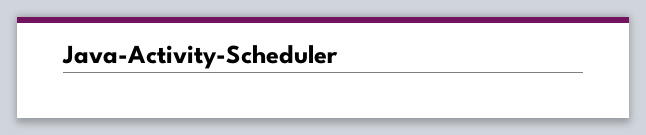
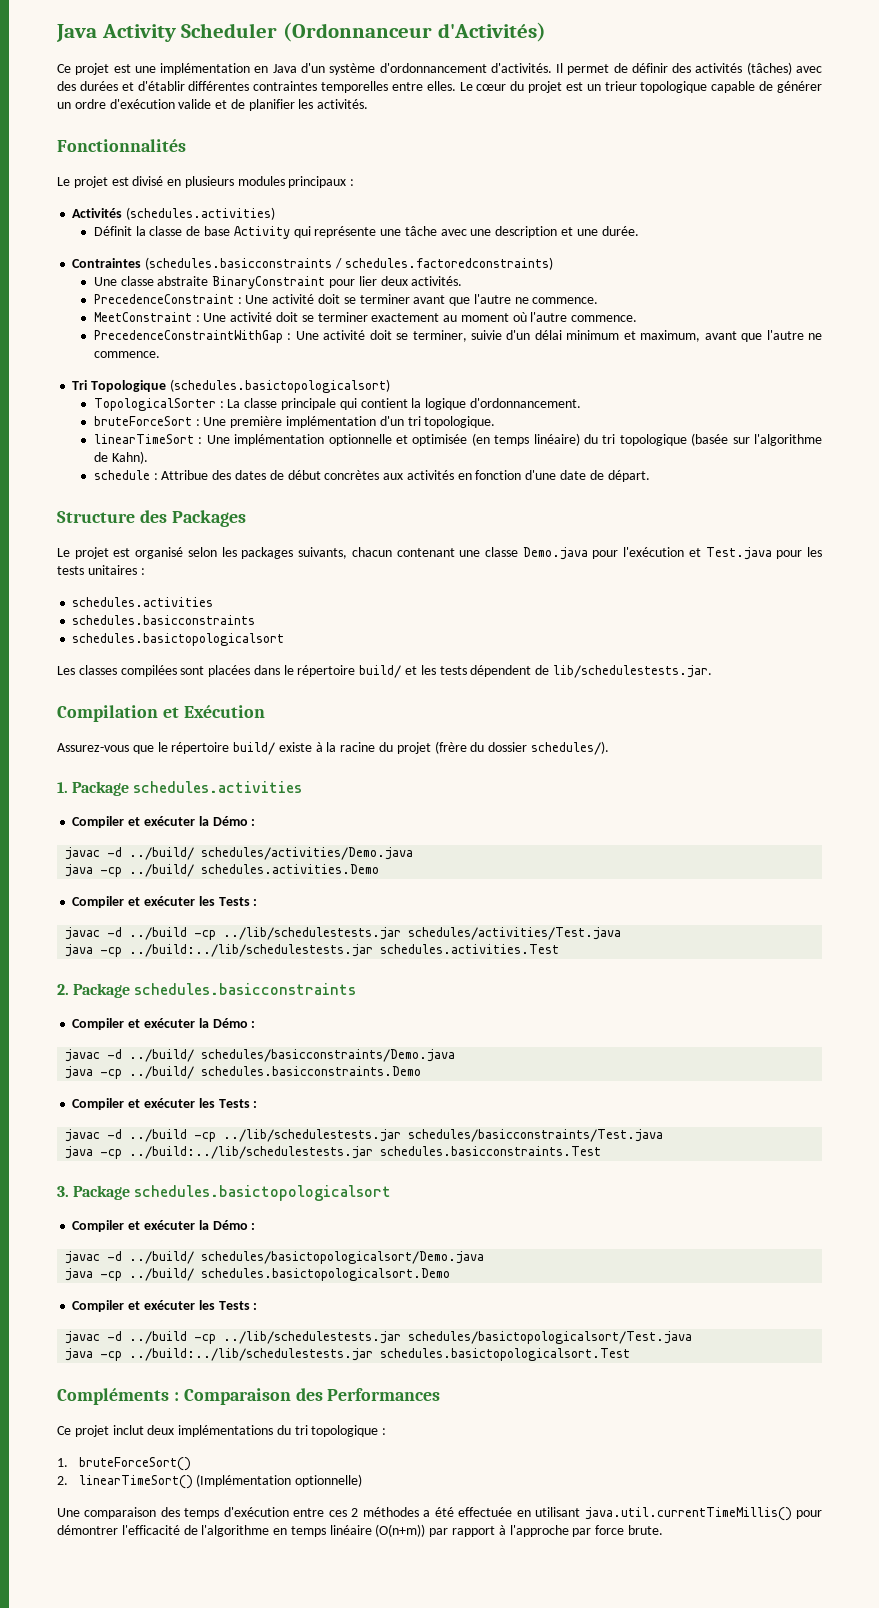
- Java-Activity-Scheduler
+ Java Activity Scheduler (Ordonnanceur d'Activités)
+ Ce projet est une implémentation en Java d'un système d'ordonnancement d'activités. Il permet de définir des activités (tâches) avec des durées et d'établir différentes contraintes temporelles entre elles. Le cœur du projet est un trieur topologique capable de générer un ordre d'exécution valide et de planifier les activités.
+ Fonctionnalités
+ Le projet est divisé en plusieurs modules principaux :
+ Activités (schedules.activities)
+ Définit la classe de base Activity qui représente une tâche avec une description et une durée.
+ Contraintes (schedules.basicconstraints / schedules.factoredconstraints)
+ Une classe abstraite BinaryConstraint pour lier deux activités.
+ PrecedenceConstraint : Une activité doit se terminer avant que l'autre ne commence.
+ MeetConstraint : Une activité doit se terminer exactement au moment où l'autre commence.
+ PrecedenceConstraintWithGap : Une activité doit se terminer, suivie d'un délai minimum et maximum, avant que l'autre ne commence.
+ Tri Topologique (schedules.basictopologicalsort)
+ TopologicalSorter : La classe principale qui contient la logique d'ordonnancement.
+ bruteForceSort : Une première implémentation d'un tri topologique.
+ linearTimeSort : Une implémentation optionnelle et optimisée (en temps linéaire) du tri topologique (basée sur l'algorithme de Kahn).
+ schedule : Attribue des dates de début concrètes aux activités en fonction d'une date de départ.
+ Structure des Packages
+ Le projet est organisé selon les packages suivants, chacun contenant une classe Demo.java pour l'exécution et Test.java pour les tests unitaires :
+ schedules.activities
+ schedules.basicconstraints
+ schedules.basictopologicalsort
+ Les classes compilées sont placées dans le répertoire build/ et les tests dépendent de lib/schedulestests.jar.
+ Compilation et Exécution
+ Assurez-vous que le répertoire build/ existe à la racine du projet (frère du dossier schedules/).
+ 1. Package schedules.activities
+ Compiler et exécuter la Démo :
+ javac -d ../build/ schedules/activities/Demo.java
+ java -cp ../build/ schedules.activities.Demo
+ Compiler et exécuter les Tests :
+ javac -d ../build -cp ../lib/schedulestests.jar schedules/activities/Test.java
+ java -cp ../build:../lib/schedulestests.jar schedules.activities.Test
+ 2. Package schedules.basicconstraints
+ Compiler et exécuter la Démo :
+ javac -d ../build/ schedules/basicconstraints/Demo.java
+ java -cp ../build/ schedules.basicconstraints.Demo
+ Compiler et exécuter les Tests :
+ javac -d ../build -cp ../lib/schedulestests.jar schedules/basicconstraints/Test.java
+ java -cp ../build:../lib/schedulestests.jar schedules.basicconstraints.Test
+ 3. Package schedules.basictopologicalsort
+ Compiler et exécuter la Démo :
+ javac -d ../build/ schedules/basictopologicalsort/Demo.java
+ java -cp ../build/ schedules.basictopologicalsort.Demo
+ Compiler et exécuter les Tests :
+ javac -d ../build -cp ../lib/schedulestests.jar schedules/basictopologicalsort/Test.java
+ java -cp ../build:../lib/schedulestests.jar schedules.basictopologicalsort.Test
+ Compléments : Comparaison des Performances
+ Ce projet inclut deux implémentations du tri topologique :
+ 1. bruteForceSort()
+ 2. linearTimeSort() (Implémentation optionnelle)
+ Une comparaison des temps d'exécution entre ces 2 méthodes a été effectuée en utilisant java.util.currentTimeMillis() pour démontrer l'efficacité de l'algorithme en temps linéaire (O(n+m)) par rapport à l'approche par force brute.

